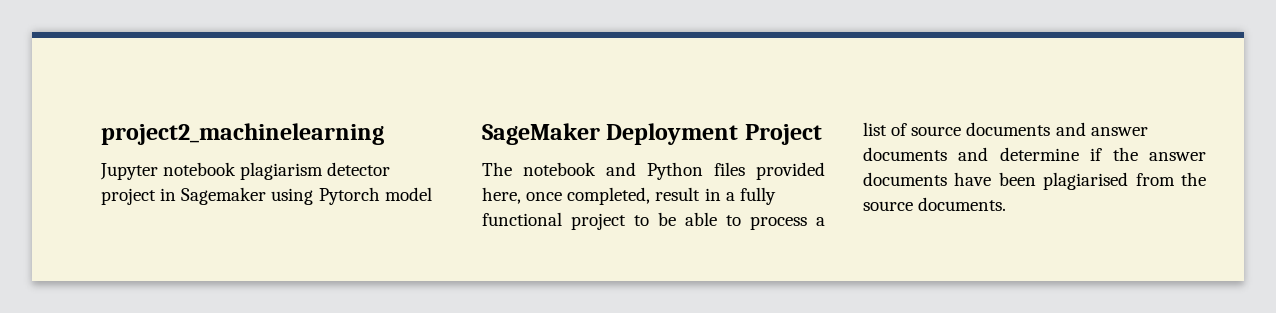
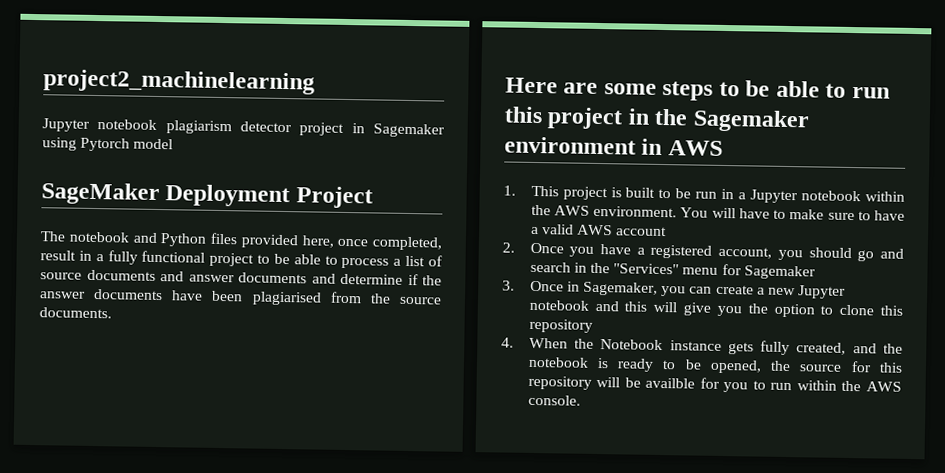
+ Here are some steps to be able to run this project in the Sagemaker environment in AWS
+ 1. This project is built to be run in a Jupyter notebook within the AWS environment. You will have to make sure to have a valid AWS account
+ 2. Once you have a registered account, you should go and search in the "Services" menu for Sagemaker
+ 3. Once in Sagemaker, you can create a new Jupyter notebook and this will give you the option to clone this repository
+ 4. When the Notebook instance gets fully created, and the notebook is ready to be opened, the source for this repository will be availble for you to run within the AWS console.

